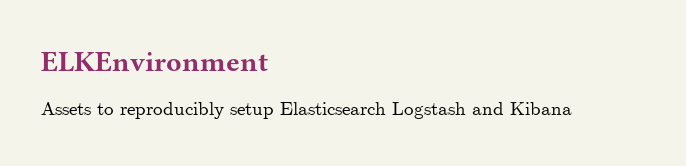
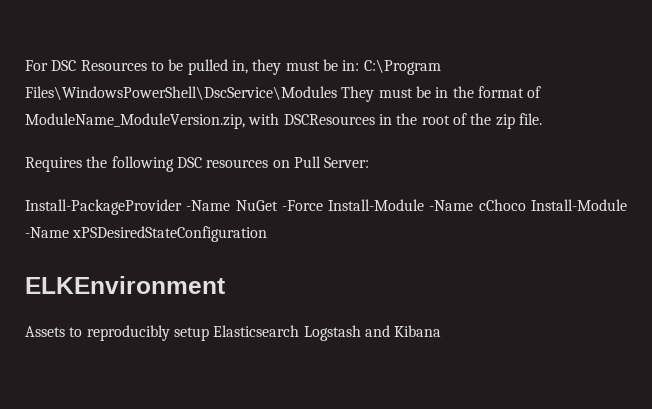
+ For DSC Resources to be pulled in, they must be in: C:\Program Files\WindowsPowerShell\DscService\Modules They must be in the format of ModuleName_ModuleVersion.zip, with DSCResources in the root of the zip file.
+ Requires the following DSC resources on Pull Server:
+ Install-PackageProvider -Name NuGet -Force Install-Module -Name cChoco Install-Module -Name xPSDesiredStateConfiguration

